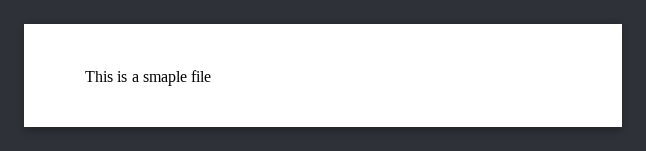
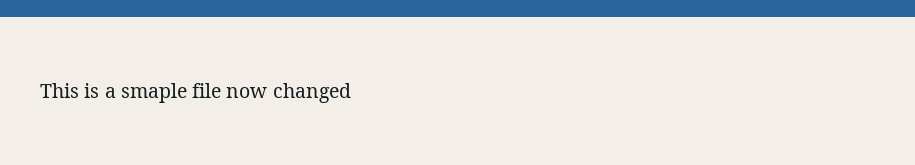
- This is a smaple file
+ This is a smaple file now changed

